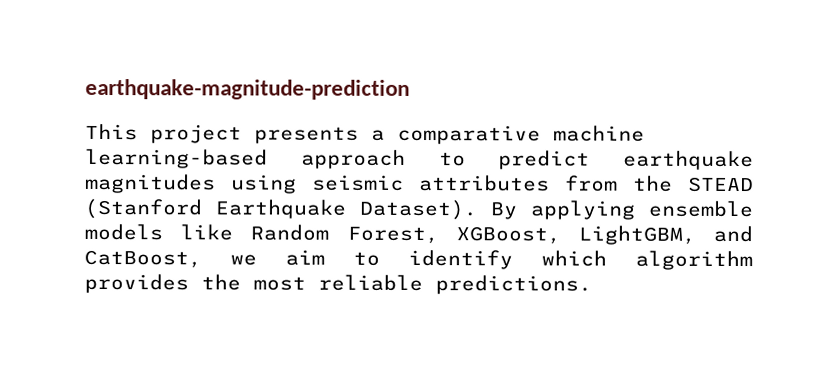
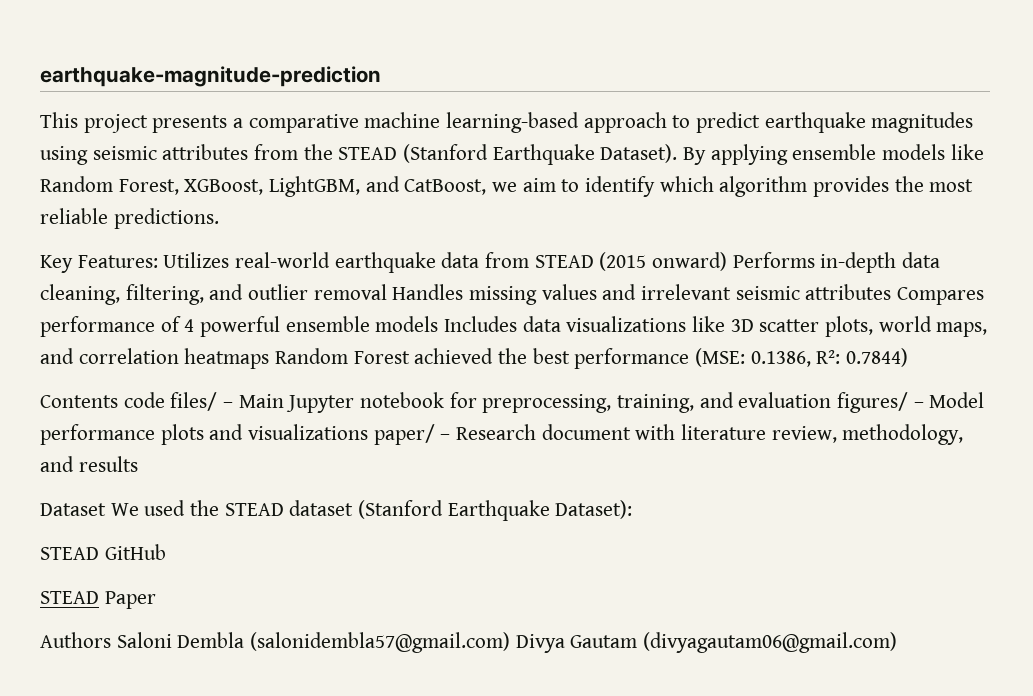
+ Key Features: Utilizes real-world earthquake data from STEAD (2015 onward) Performs in-depth data cleaning, filtering, and outlier removal Handles missing values and irrelevant seismic attributes Compares performance of 4 powerful ensemble models Includes data visualizations like 3D scatter plots, world maps, and correlation heatmaps Random Forest achieved the best performance (MSE: 0.1386, R²: 0.7844)
+ Contents code files/ – Main Jupyter notebook for preprocessing, training, and evaluation figures/ – Model performance plots and visualizations paper/ – Research document with literature review, methodology, and results
+ Dataset We used the STEAD dataset (Stanford Earthquake Dataset):
+ STEAD GitHub
+ STEAD Paper
+ Authors Saloni Dembla (salonidembla57@gmail.com) Divya Gautam (divyagautam06@gmail.com)

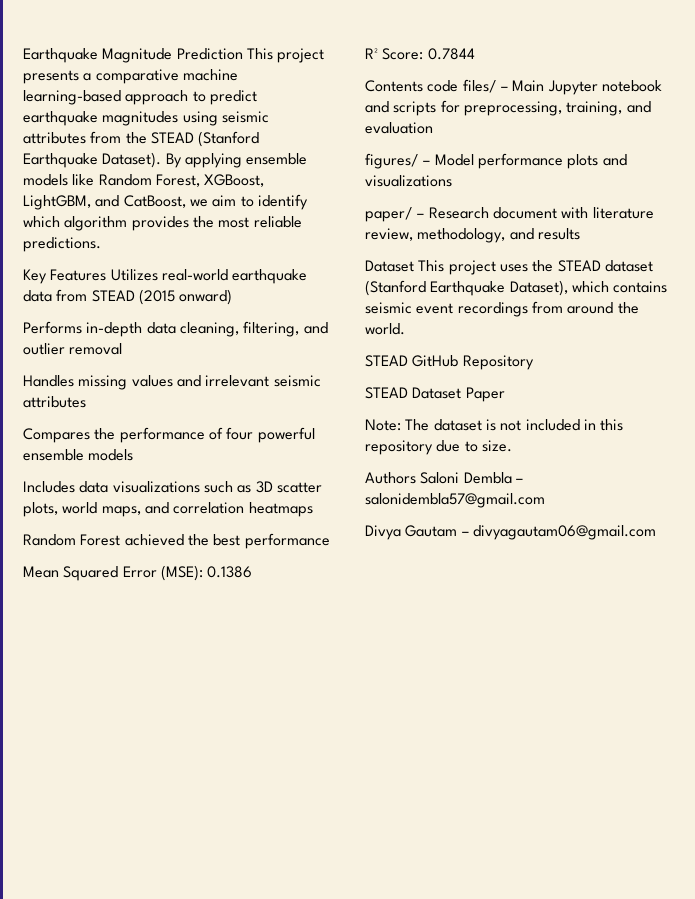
- earthquake-magnitude-prediction
- This project presents a comparative machine learning-based approach to predict earthquake magnitudes using seismic attributes from the STEAD (Stanford Earthquake Dataset).
+ Earthquake Magnitude Prediction This project presents a comparative machine learning-based approach to predict earthquake magnitudes using seismic attributes from the STEAD (Stanford Earthquake Dataset).
- Key Features: Utilizes real-world earthquake data from STEAD (2015 onward) Performs in-depth data cleaning, filtering, and outlier removal Handles missing values and irrelevant seismic attributes Compares performance of 4 powerful ensemble models Includes data visualizations like 3D scatter plots, world maps, and correlation heatmaps Random Forest achieved the best performance (MSE: 0.1386, R²: 0.7844)
+ Key Features Utilizes real-world earthquake data from STEAD (2015 onward)
+ Performs in-depth data cleaning, filtering, and outlier removal
+ Handles missing values and irrelevant seismic attributes
+ Compares the performance of four powerful ensemble models
+ Includes data visualizations such as 3D scatter plots, world maps, and correlation heatmaps
+ Random Forest achieved the best performance
+ Mean Squared Error (MSE): 0.1386
+ R² Score: 0.7844
- Contents code files/ – Main Jupyter notebook for preprocessing, training, and evaluation figures/ – Model performance plots and visualizations paper/ – Research document with literature review, methodology, and results
+ Contents code files/ – Main Jupyter notebook and scripts for preprocessing, training, and evaluation
+ figures/ – Model performance plots and visualizations
+ paper/ – Research document with literature review, methodology, and results
- Dataset We used the STEAD dataset (Stanford Earthquake Dataset):
+ Dataset This project uses the STEAD dataset (Stanford Earthquake Dataset), which contains seismic event recordings from around the world.
- STEAD GitHub
- STEAD Paper
+ STEAD GitHub Repository
+ STEAD Dataset Paper
- Authors Saloni Dembla (salonidembla57@gmail.com) Divya Gautam (divyagautam06@gmail.com)
+ Note: The dataset is not included in this repository due to size.
+ Authors Saloni Dembla – salonidembla57@gmail.com
+ Divya Gautam – divyagautam06@gmail.com

